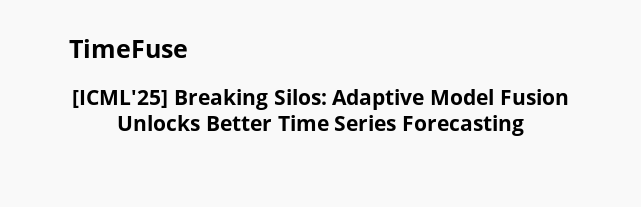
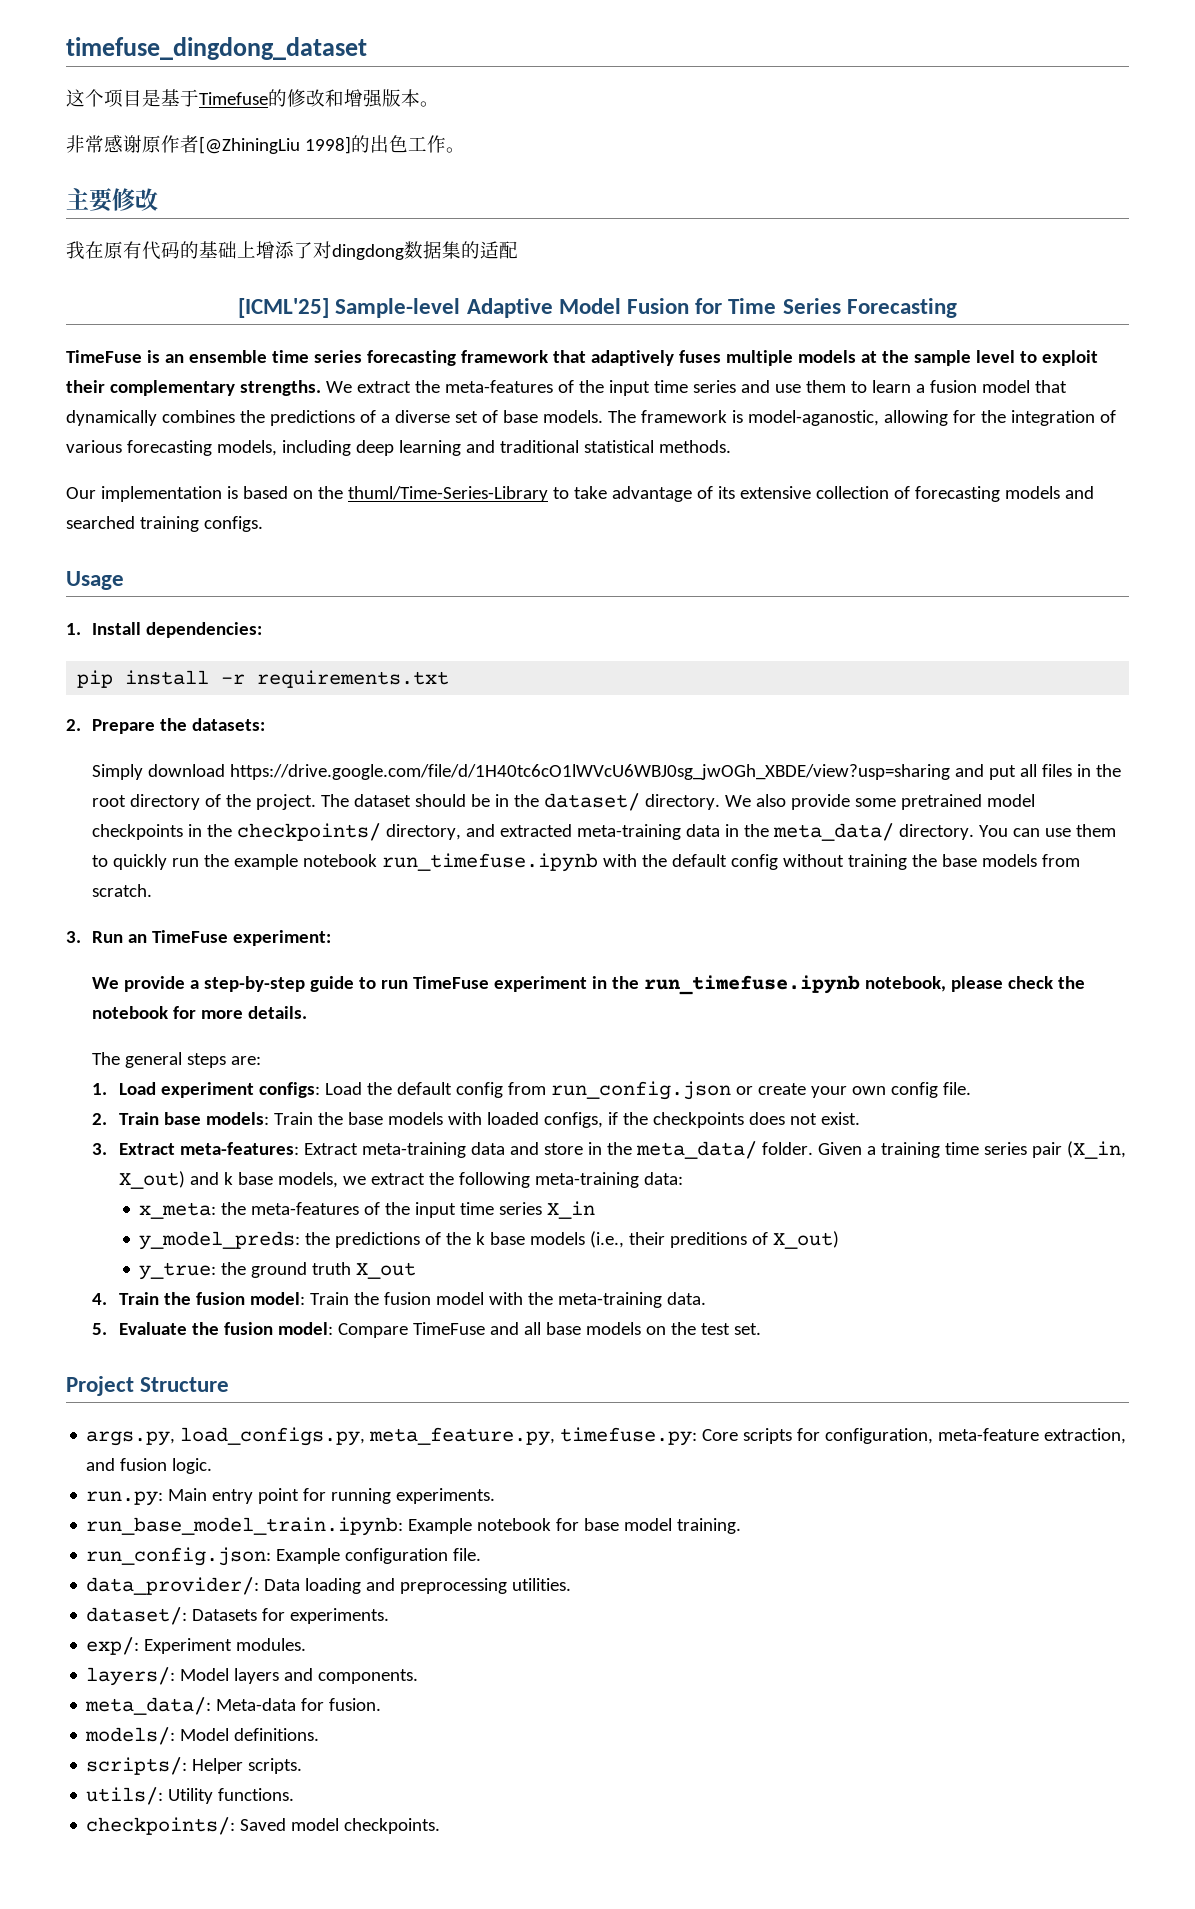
- TimeFuse
+ timefuse_dingdong_dataset
+ 这个项目是基于Timefuse的修改和增强版本。
+ 非常感谢原作者[@ZhiningLiu 1998]的出色工作。
+ 主要修改
+ 我在原有代码的基础上增添了对dingdong数据集的适配
- [ICML'25] Breaking Silos: Adaptive Model Fusion Unlocks Better Time Series Forecasting
+ [ICML'25] Sample-level Adaptive Model Fusion for Time Series Forecasting
+ TimeFuse is an ensemble time series forecasting framework that adaptively fuses multiple models at the sample level to exploit their complementary strengths. We extract the meta-features of the input time series and use them to learn a fusion model that dynamically combines the predictions of a diverse set of base models. The framework is model-aganostic, allowing for the integration of various forecasting models, including deep learning and traditional statistical methods.
+ Our implementation is based on the thuml/Time-Series-Library to take advantage of its extensive collection of forecasting models and searched training configs.
+ Usage
+ 1. Install dependencies:
+ pip install -r requirements.txt
+ 2. Prepare the datasets:
+ Simply download https://drive.google.com/file/d/1H40tc6cO1lWVcU6WBJ0sg_jwOGh_XBDE/view?usp=sharing and put all files in the root directory of the project. The dataset should be in the dataset/ directory. We also provide some pretrained model checkpoints in the checkpoints/ directory, and extracted meta-training data in the meta_data/ directory. You can use them to quickly run the example notebook run_timefuse.ipynb with the default config without training the base models from scratch.
+ 3. Run an TimeFuse experiment:
+ We provide a step-by-step guide to run TimeFuse experiment in the run_timefuse.ipynb notebook, please check the notebook for more details.
+ The general steps are:
+ 1. Load experiment configs: Load the default config from run_config.json or create your own config file.
+ 2. Train base models: Train the base models with loaded configs, if the checkpoints does not exist.
+ 3. Extract meta-features: Extract meta-training data and store in the meta_data/ folder. Given a training time series pair (X_in, X_out) and k base models, we extract the following meta-training data:
+ x_meta: the meta-features of the input time series X_in
+ y_model_preds: the predictions of the k base models (i.e., their preditions of X_out)
+ y_true: the ground truth X_out
+ 4. Train the fusion model: Train the fusion model with the meta-training data.
+ 5. Evaluate the fusion model: Compare TimeFuse and all base models on the test set.
+ Project Structure
+ args.py, load_configs.py, meta_feature.py, timefuse.py: Core scripts for configuration, meta-feature extraction, and fusion logic.
+ run.py: Main entry point for running experiments.
+ run_base_model_train.ipynb: Example notebook for base model training.
+ run_config.json: Example configuration file.
+ data_provider/: Data loading and preprocessing utilities.
+ dataset/: Datasets for experiments.
+ exp/: Experiment modules.
+ layers/: Model layers and components.
+ meta_data/: Meta-data for fusion.
+ models/: Model definitions.
+ scripts/: Helper scripts.
+ utils/: Utility functions.
+ checkpoints/: Saved model checkpoints.

